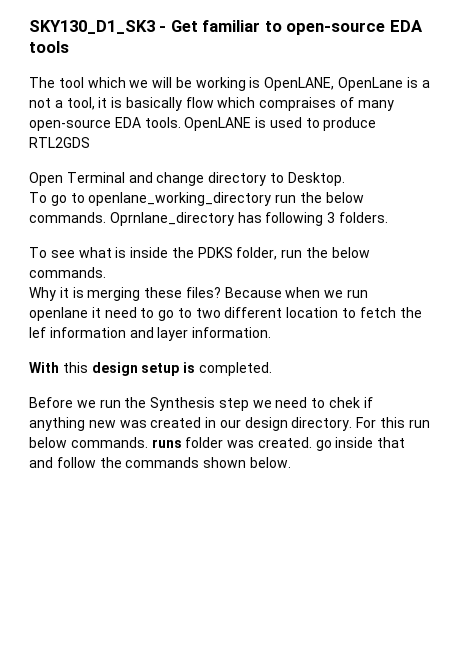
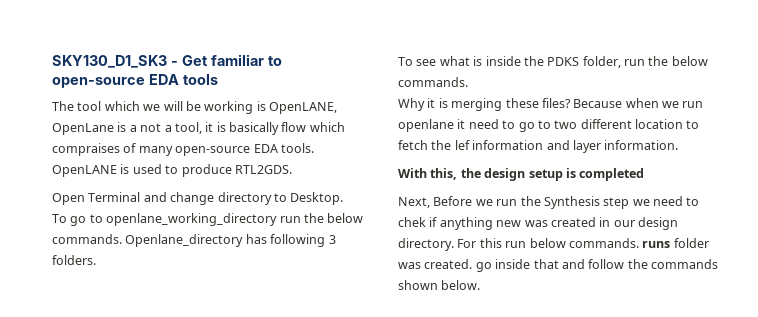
- OpenLANE is used to produce RTL2GDS
+ OpenLANE is used to produce RTL2GDS.
- Oprnlane_directory has following 3 folders.
+ Openlane_directory has following 3 folders.
- With this design setup is completed.
- Before we run the Synthesis step we need to chek if anything new was created in our design directory.
+ With this, the design setup is completed
+ Next, Before we run the Synthesis step we need to chek if anything new was created in our design directory.

